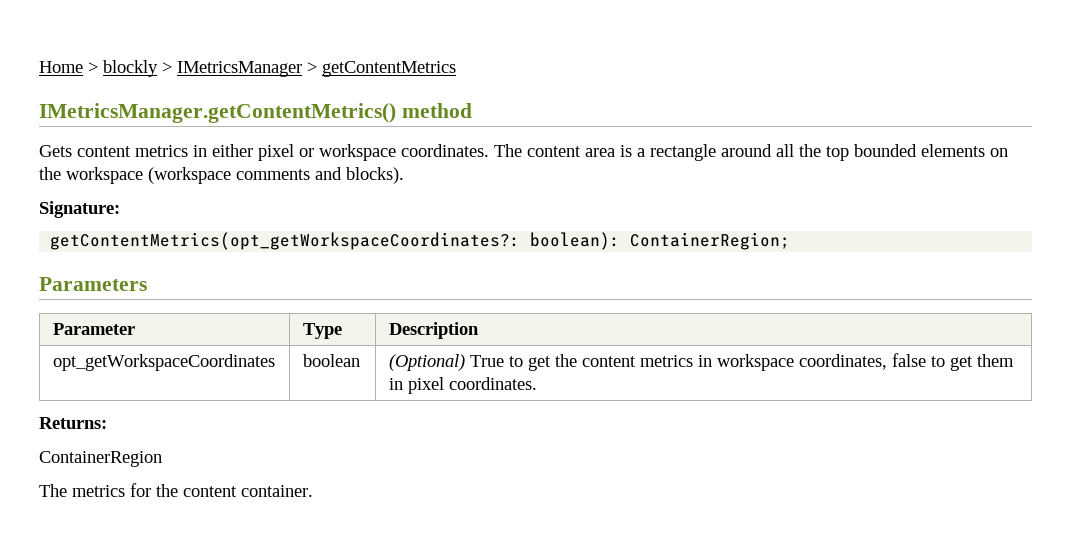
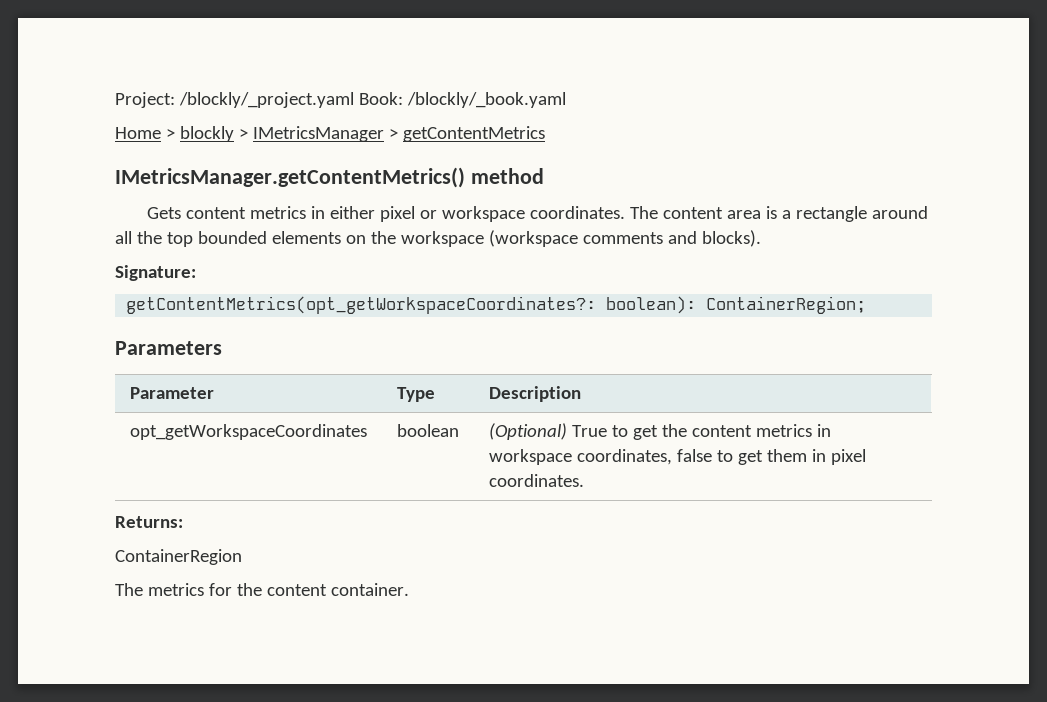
+ Project: /blockly/_project.yaml Book: /blockly/_book.yaml

